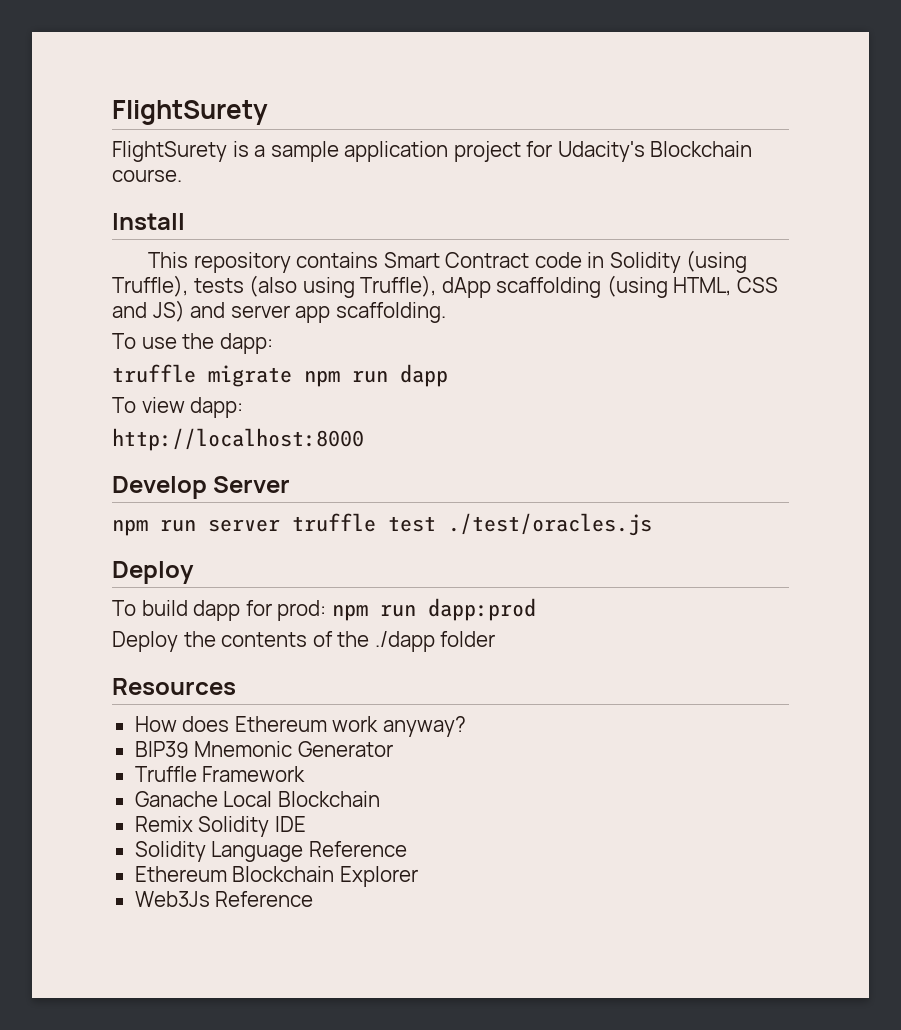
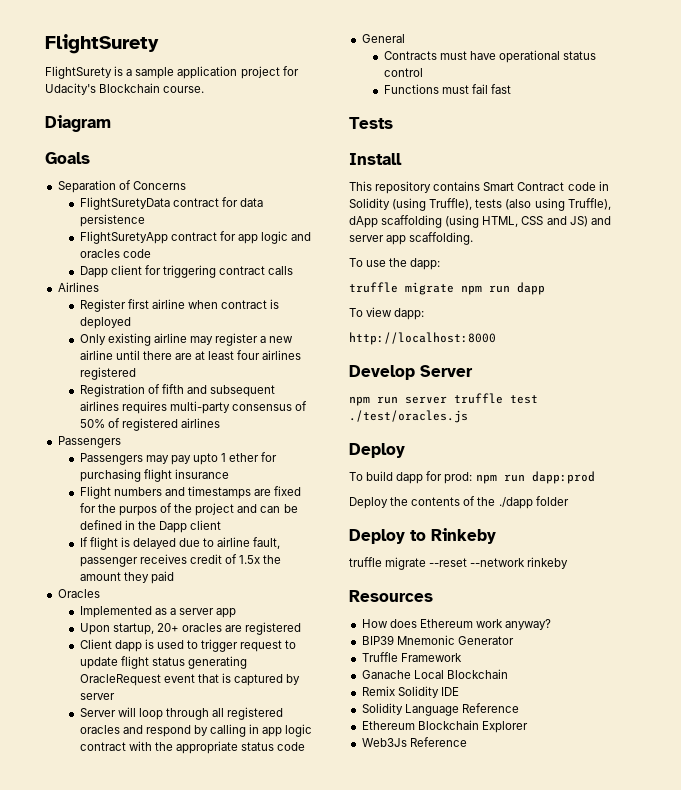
+ Diagram
+ Goals
+ Separation of Concerns
+ FlightSuretyData contract for data persistence
+ FlightSuretyApp contract for app logic and oracles code
+ Dapp client for triggering contract calls
+ Airlines
+ Register first airline when contract is deployed
+ Only existing airline may register a new airline until there are at least four airlines registered
+ Registration of fifth and subsequent airlines requires multi-party consensus of 50% of registered airlines
+ Passengers
+ Passengers may pay upto 1 ether for purchasing flight insurance
+ Flight numbers and timestamps are fixed for the purpos of the project and can be defined in the Dapp client
+ If flight is delayed due to airline fault, passenger receives credit of 1.5x the amount they paid
+ Oracles
+ Implemented as a server app
+ Upon startup, 20+ oracles are registered
+ Client dapp is used to trigger request to update flight status generating OracleRequest event that is captured by server
+ Server will loop through all registered oracles and respond by calling in app logic contract with the appropriate status code
+ General
+ Contracts must have operational status control
+ Functions must fail fast
+ Tests
+ Deploy to Rinkeby
+ truffle migrate --reset --network rinkeby

